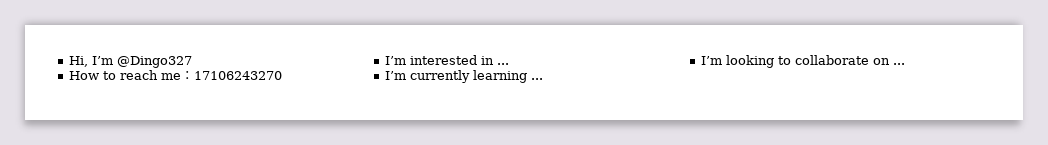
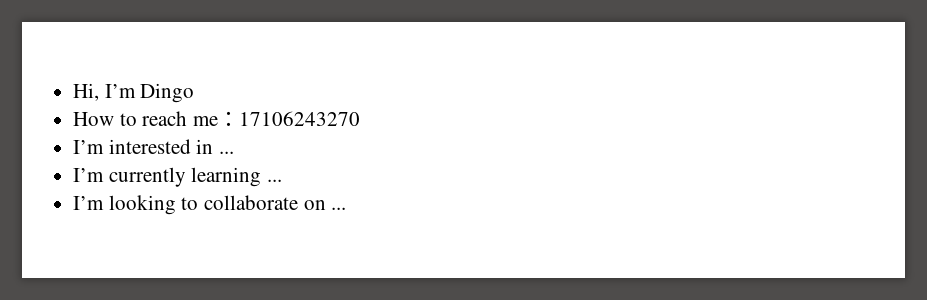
- Hi, I’m @Dingo327
+ Hi, I’m Dingo

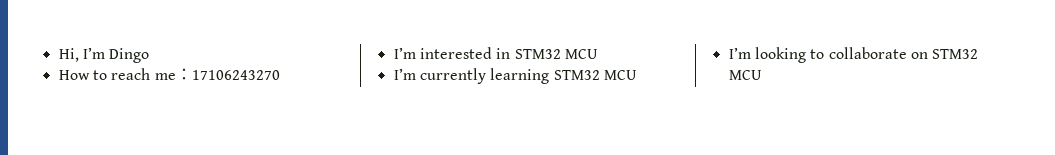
- I’m interested in ...
+ I’m interested in STM32 MCU
- I’m currently learning ...
+ I’m currently learning STM32 MCU
- I’m looking to collaborate on ...
+ I’m looking to collaborate on STM32 MCU

